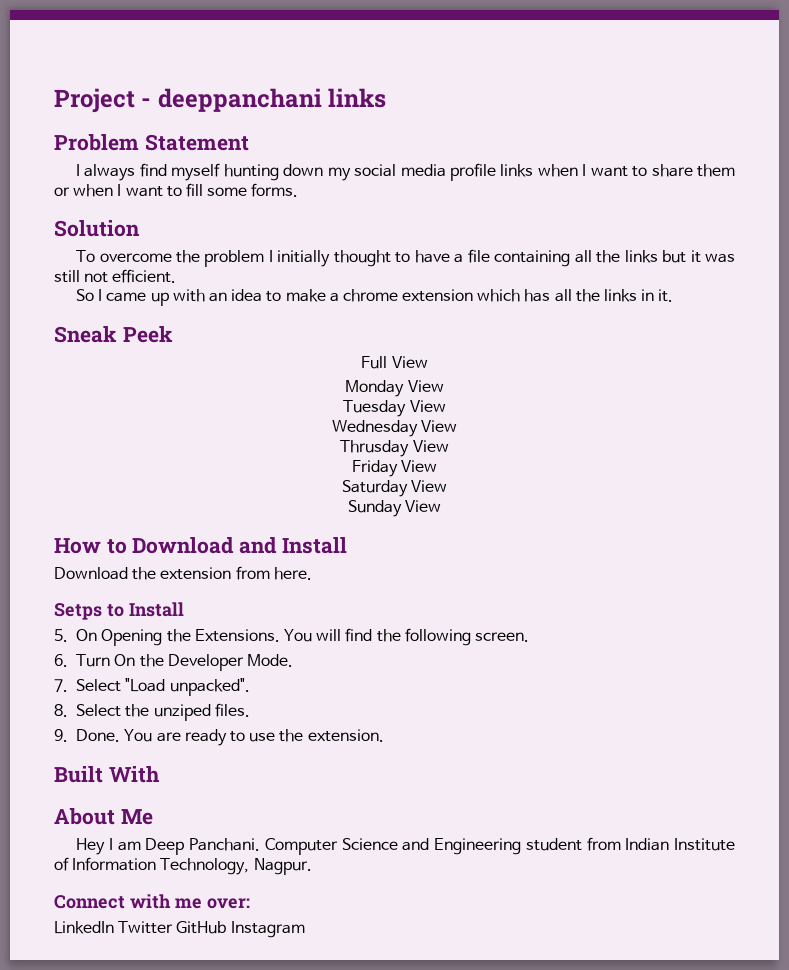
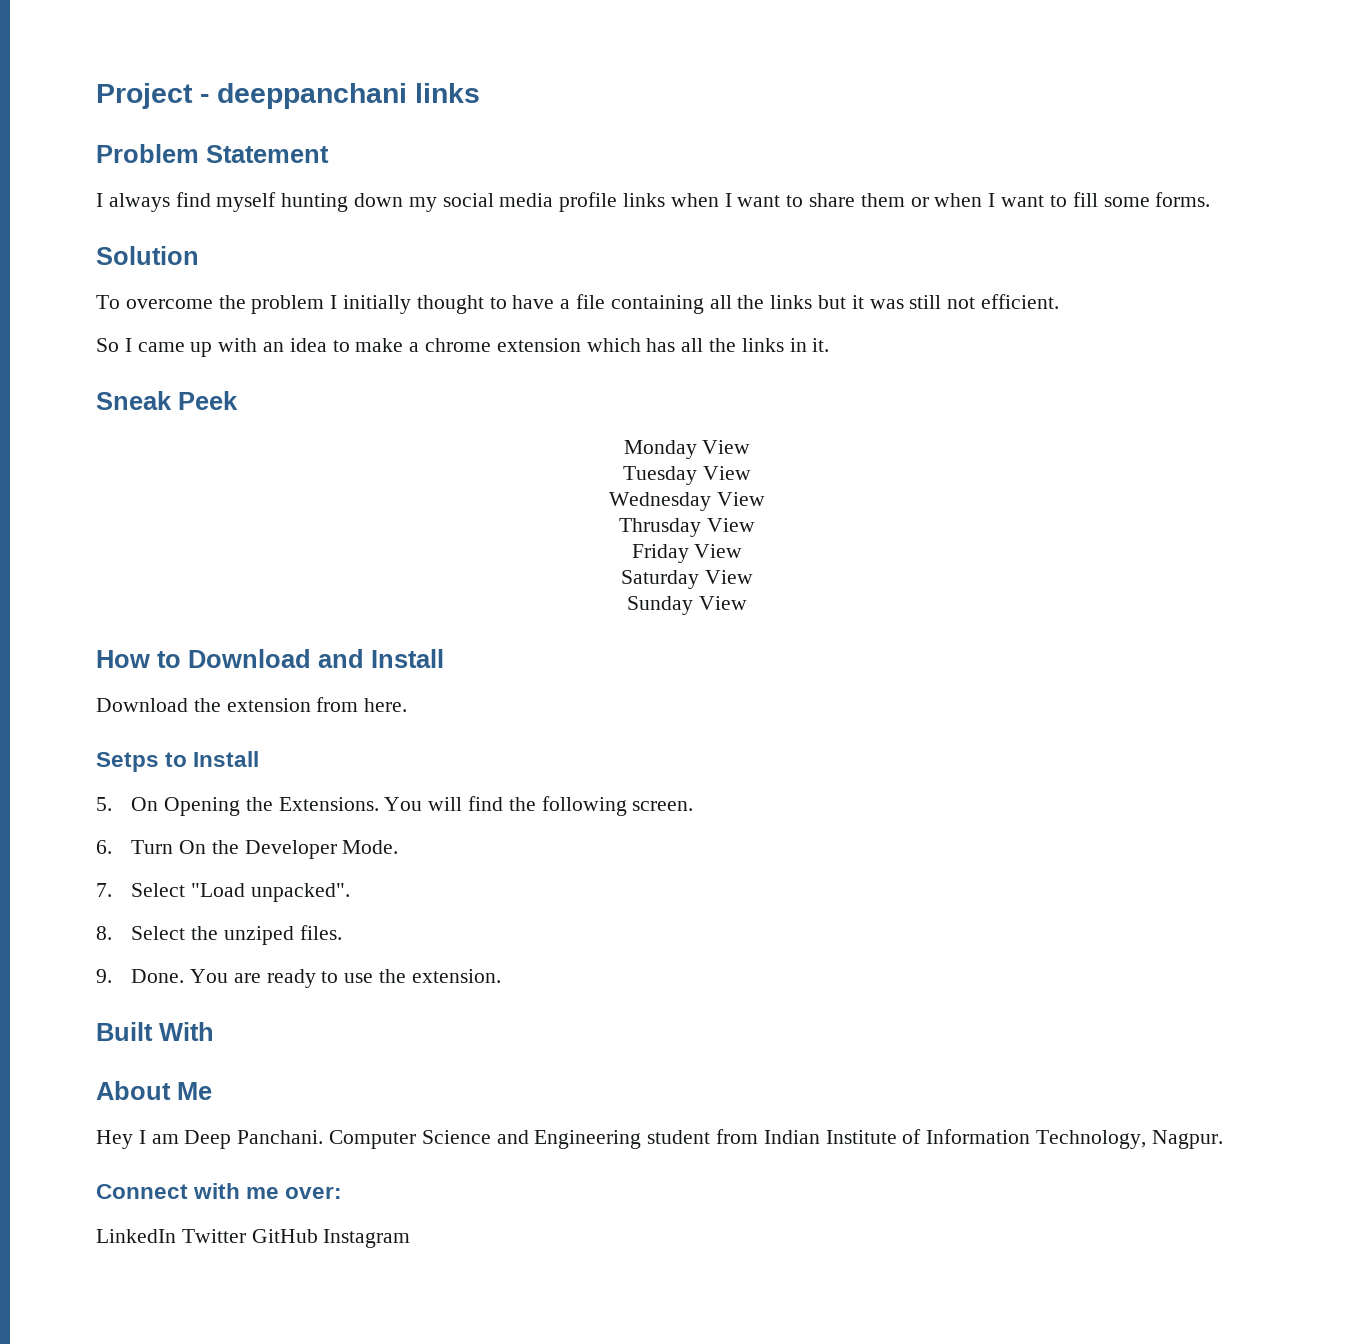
- Full View

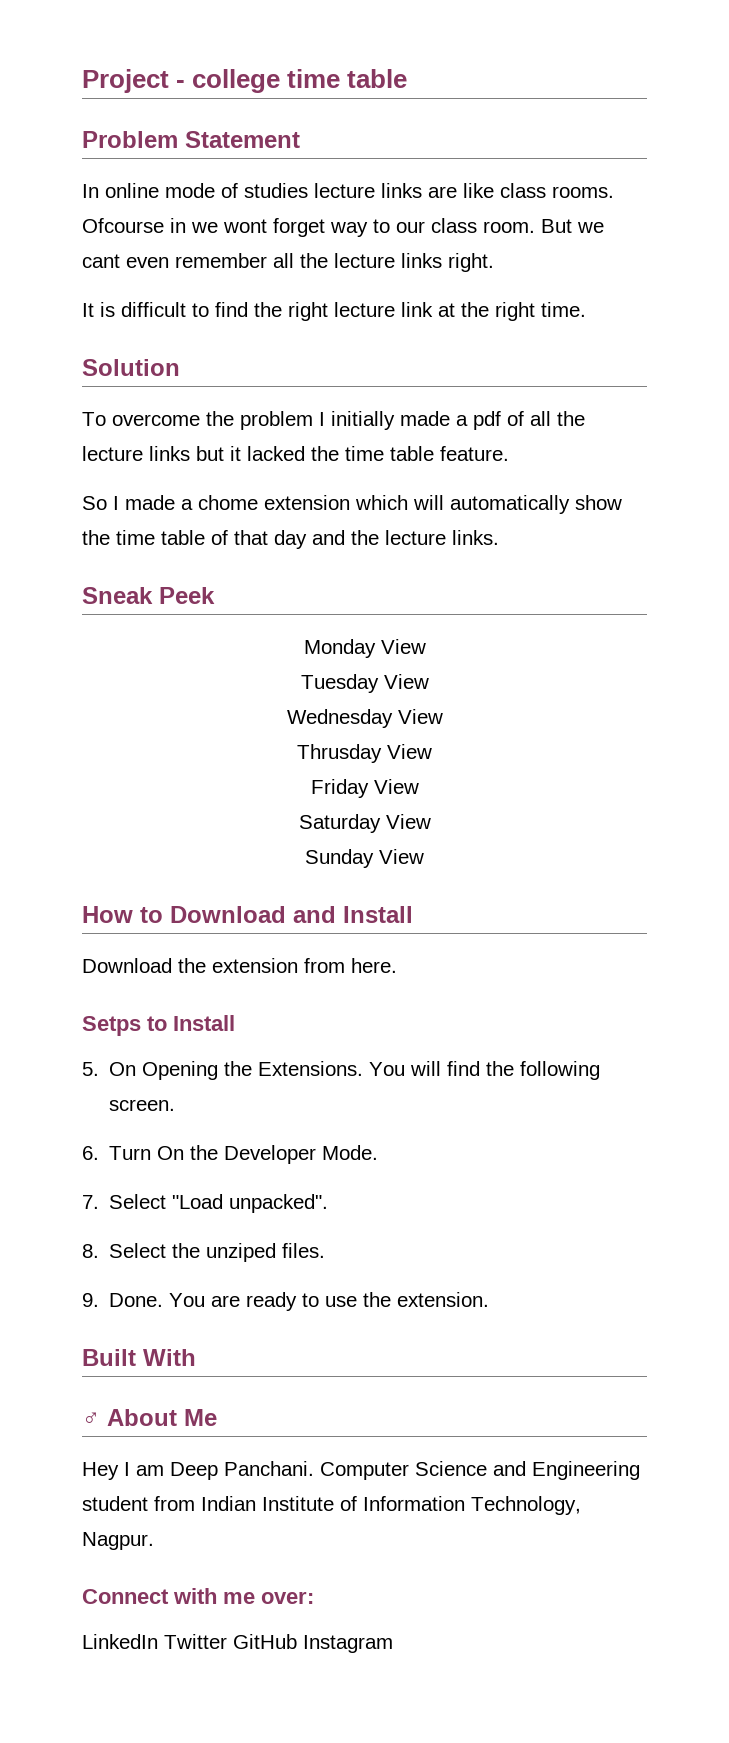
- Project - deeppanchani links
+ Project - college time table
- I always find myself hunting down my social media profile links when I want to share them or when I want to fill some forms.
+ In online mode of studies lecture links are like class rooms. Ofcourse in we wont forget way to our class room. But we cant even remember all the lecture links right.
+ It is difficult to find the right lecture link at the right time.
- To overcome the problem I initially thought to have a file containing all the links but it was still not efficient.
- So I came up with an idea to make a chrome extension which has all the links in it.
+ To overcome the problem I initially made a pdf of all the lecture links but it lacked the time table feature.
+ So I made a chome extension which will automatically show the time table of that day and the lecture links.
- About Me
+ ♂ About Me

